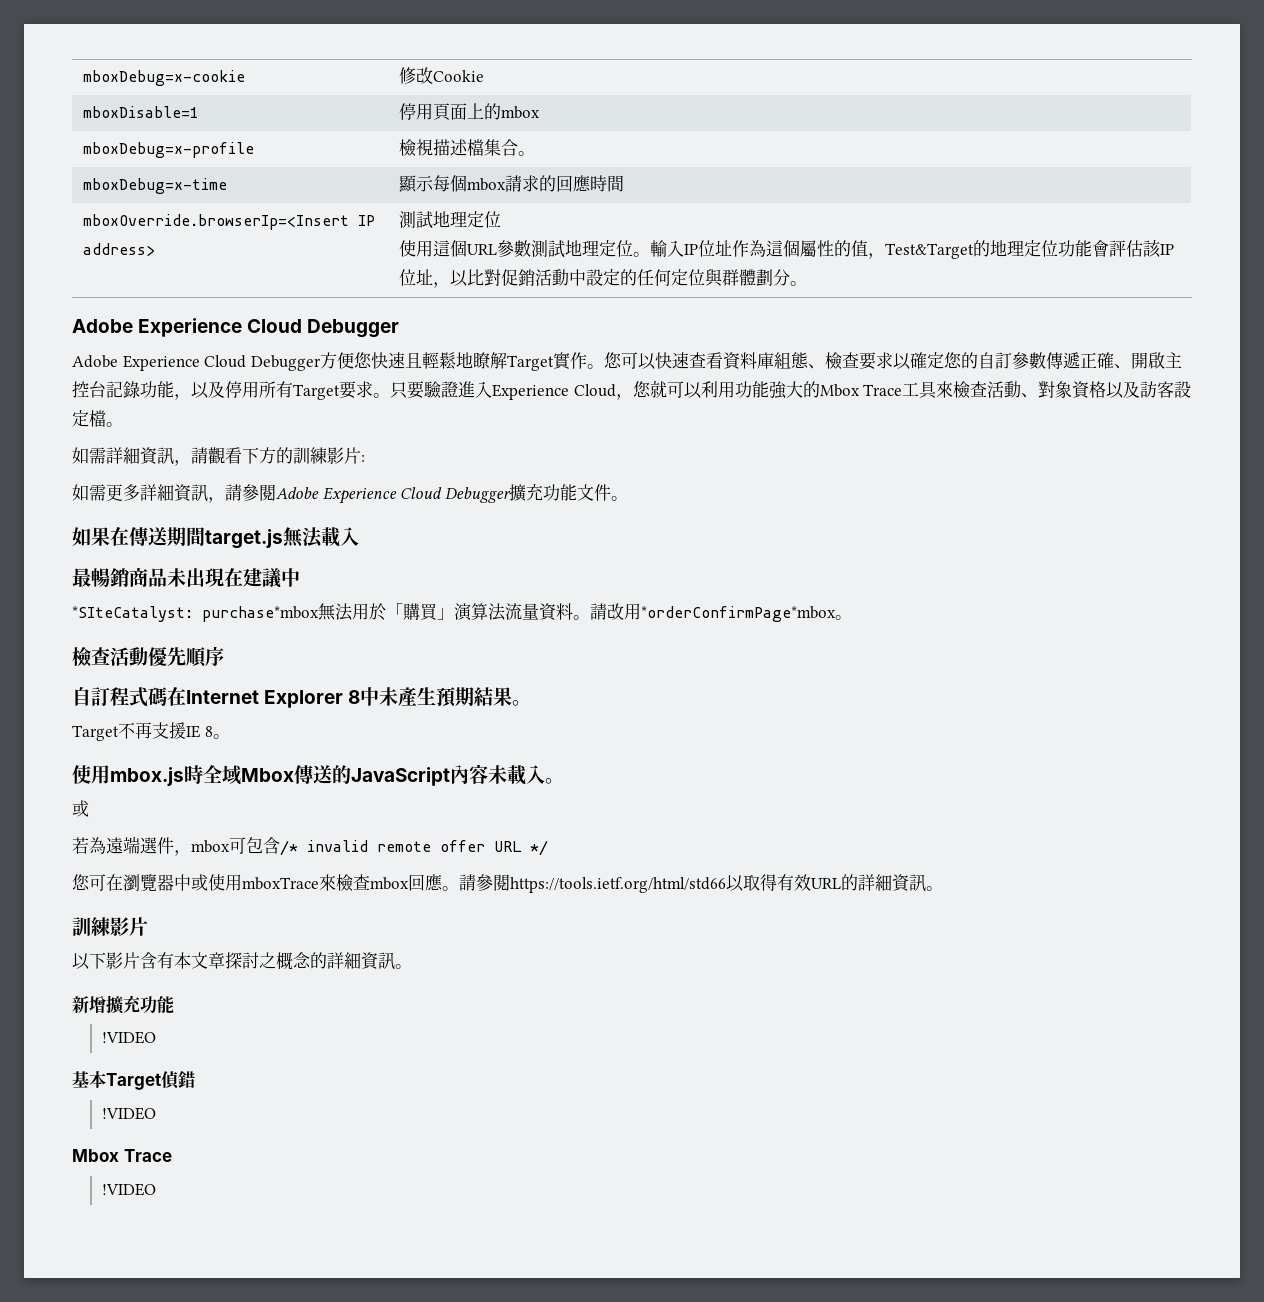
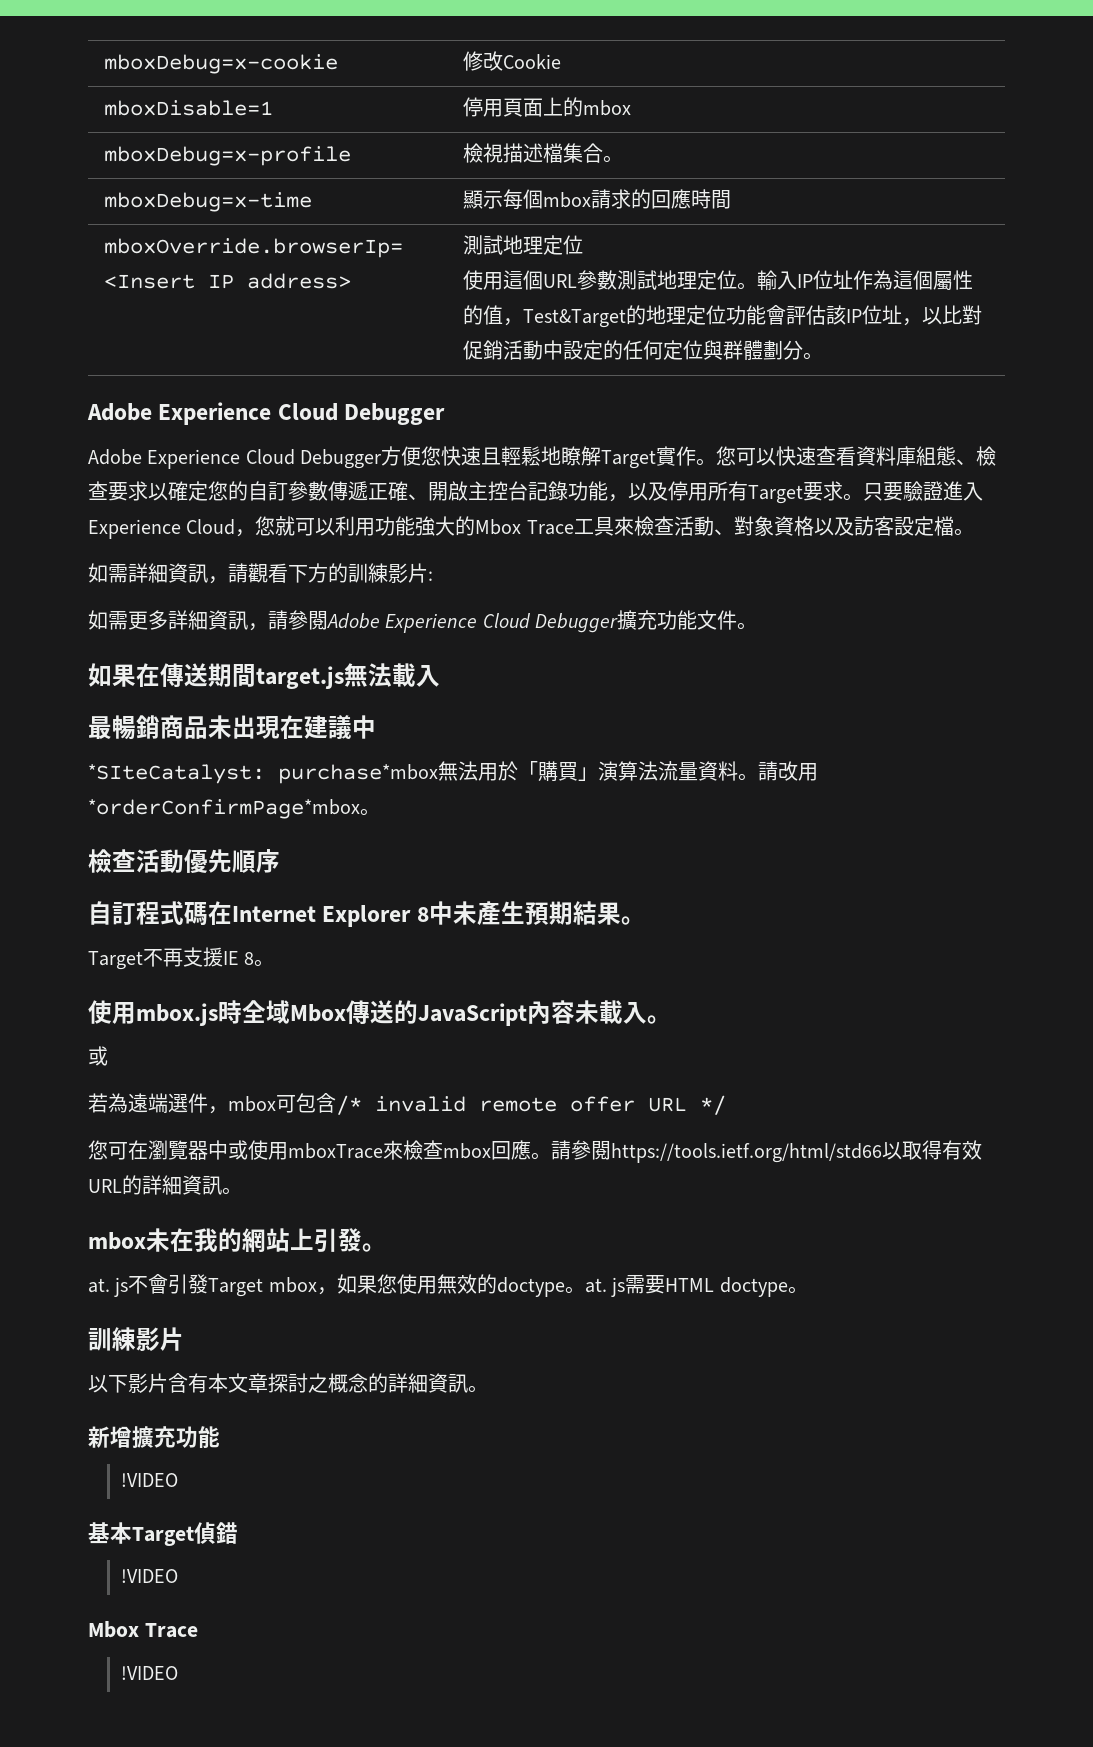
+ mbox未在我的網站上引發。
+ at. js不會引發Target mbox，如果您使用無效的doctype。at. js需要HTML doctype。

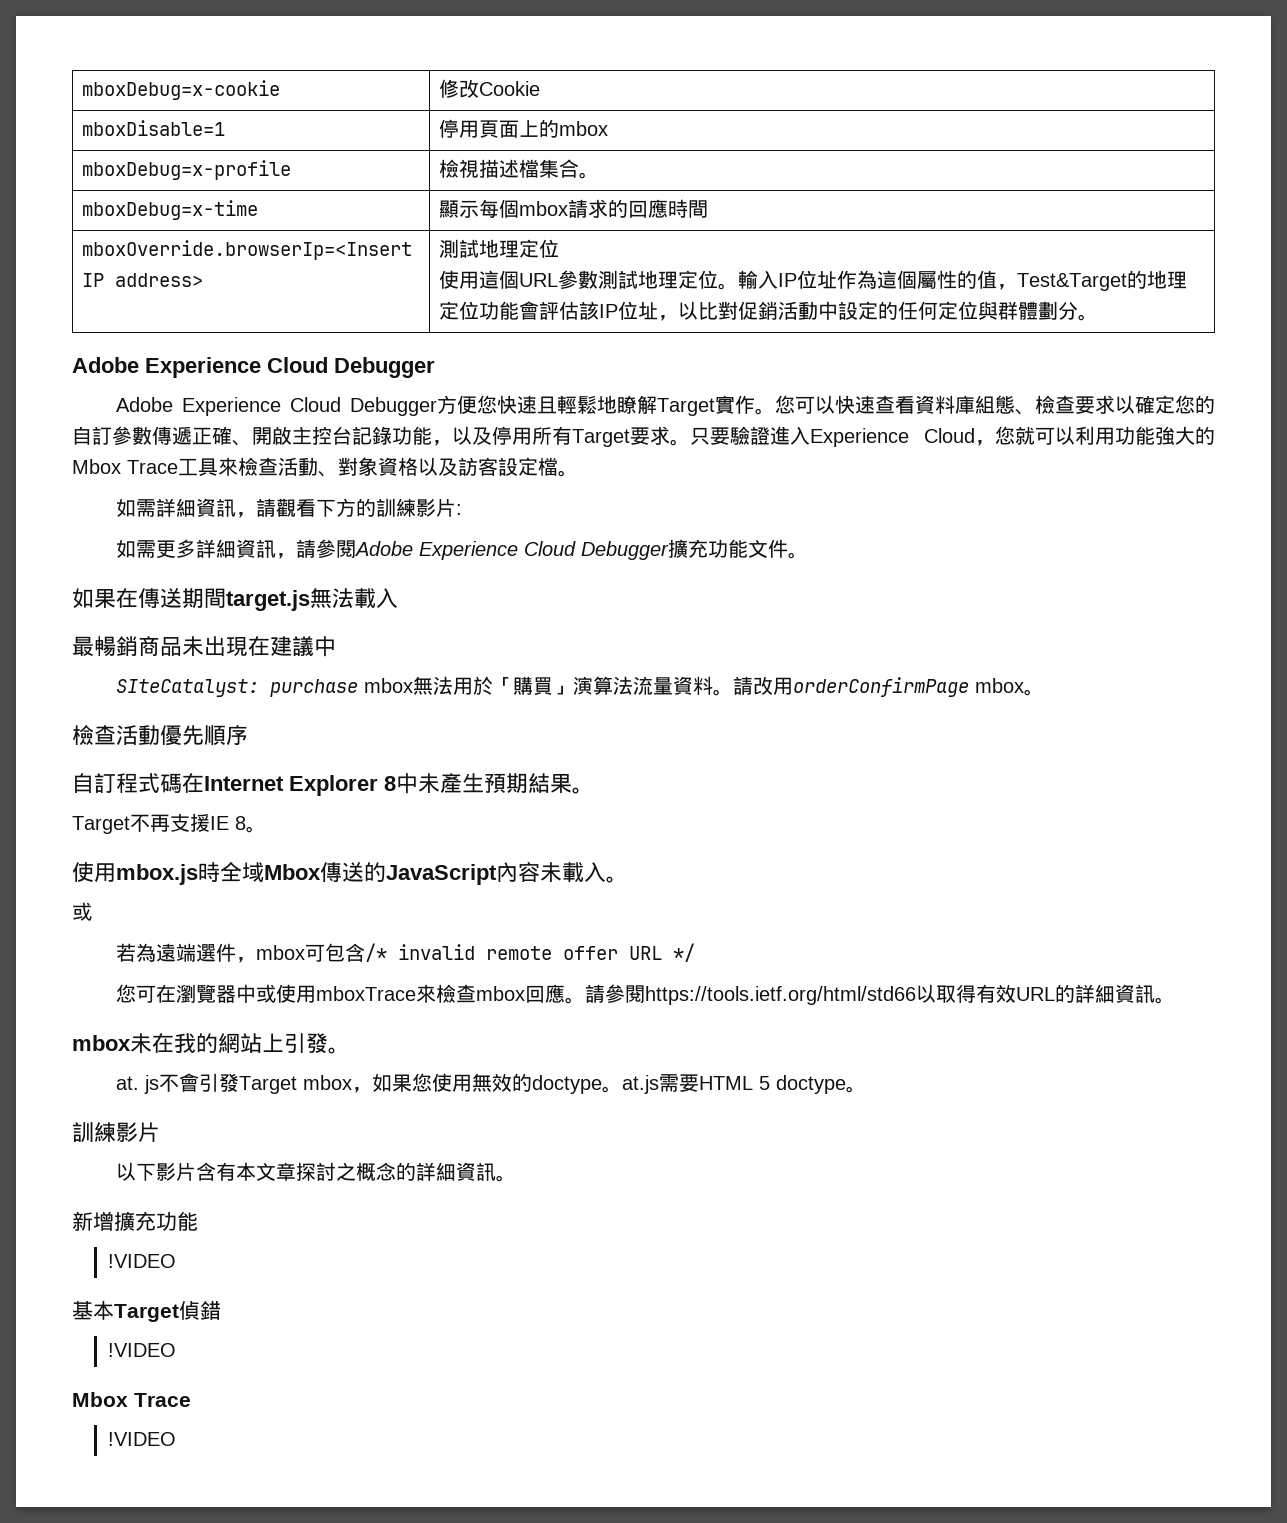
- *SIteCatalyst: purchase*mbox無法用於「購買」演算法流量資料。
+ SIteCatalyst: purchase mbox無法用於「購買」演算法流量資料。
- 請改用*orderConfirmPage*mbox。
+ 請改用orderConfirmPage mbox。
- at. js不會引發Target mbox，如果您使用無效的doctype。at. js需要HTML doctype。
+ at. js不會引發Target mbox，如果您使用無效的doctype。at.js需要HTML 5 doctype。

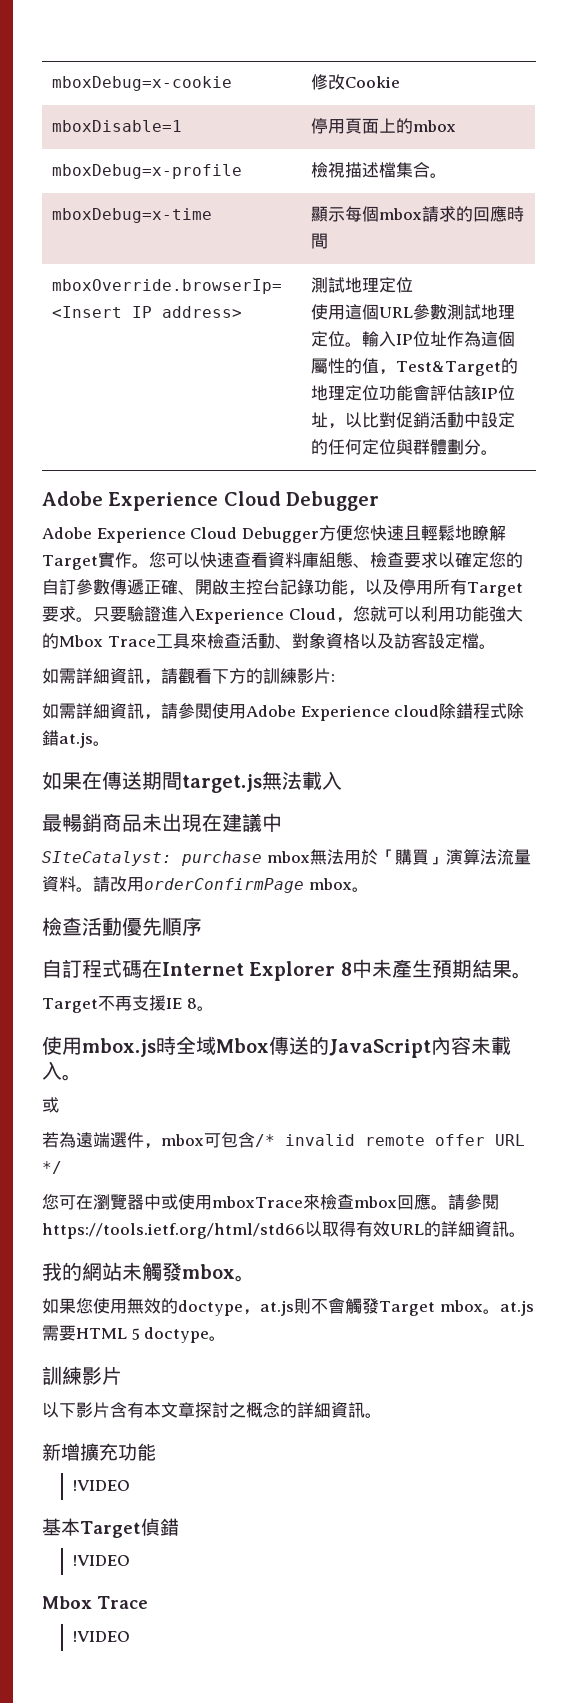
- 如需更多詳細資訊，請參閱Adobe Experience Cloud Debugger擴充功能文件。
+ 如需詳細資訊，請參閱使用Adobe Experience cloud除錯程式除錯at.js。
- mbox未在我的網站上引發。
- at. js不會引發Target mbox，如果您使用無效的doctype。at.js需要HTML 5 doctype。
+ 我的網站未觸發mbox。
+ 如果您使用無效的doctype，at.js則不會觸發Target mbox。at.js需要HTML 5 doctype。

